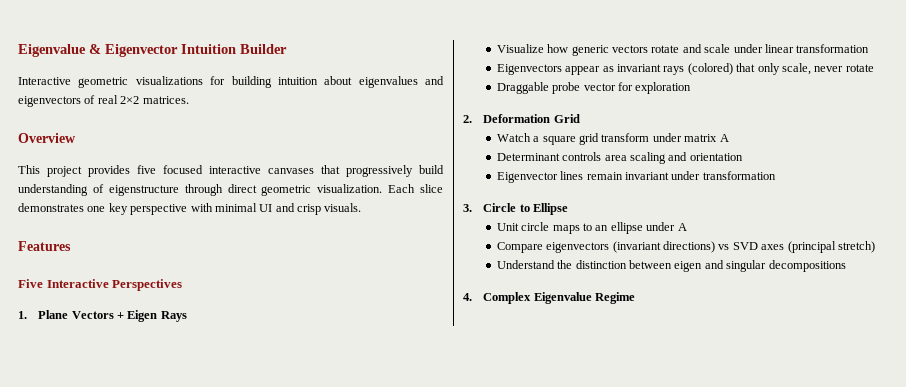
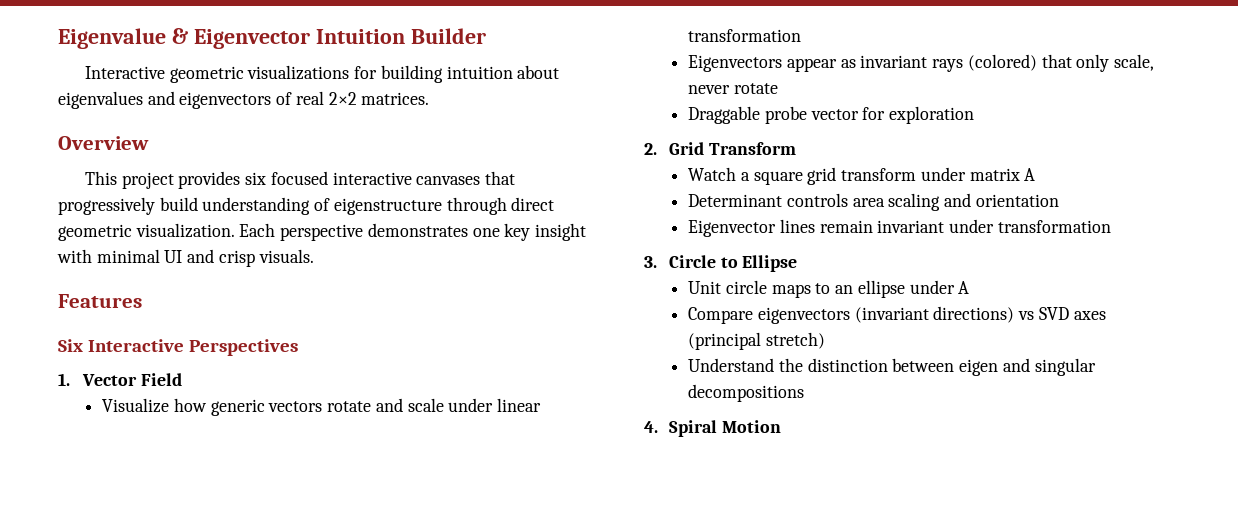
- This project provides five focused interactive canvases that progressively build understanding of eigenstructure through direct geometric visualization.
+ This project provides six focused interactive canvases that progressively build understanding of eigenstructure through direct geometric visualization.
- Each slice demonstrates one key perspective with minimal UI and crisp visuals.
+ Each perspective demonstrates one key insight with minimal UI and crisp visuals.
- Five Interactive Perspectives
+ Six Interactive Perspectives
- 1. Plane Vectors + Eigen Rays
+ 1. Vector Field
- 2. Deformation Grid
+ 2. Grid Transform
- 4. Complex Eigenvalue Regime
+ 4. Spiral Motion

